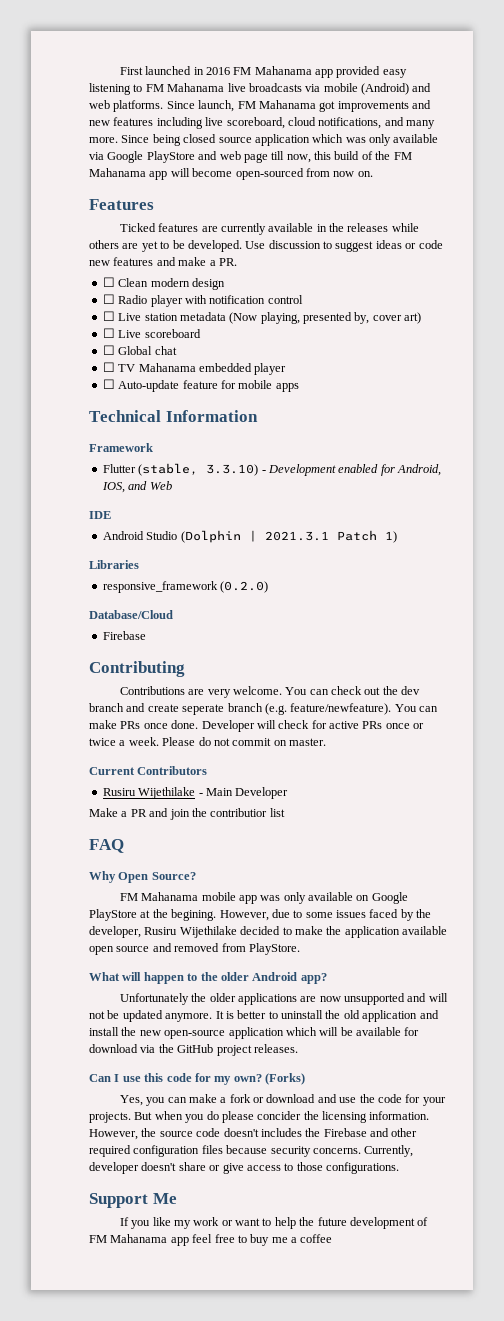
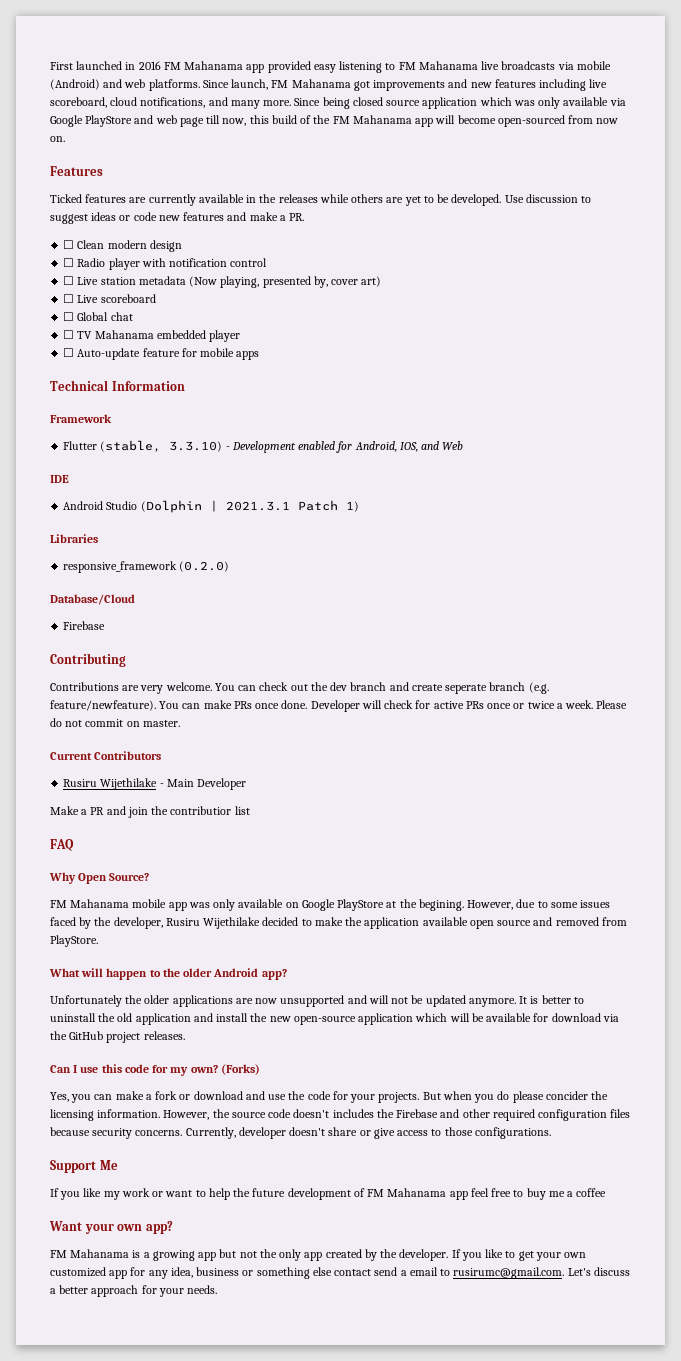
+ Want your own app?
+ FM Mahanama is a growing app but not the only app created by the developer. If you like to get your own customized app for any idea, business or something else contact send a email to rusirumc@gmail.com. Let's discuss a better approach for your needs.

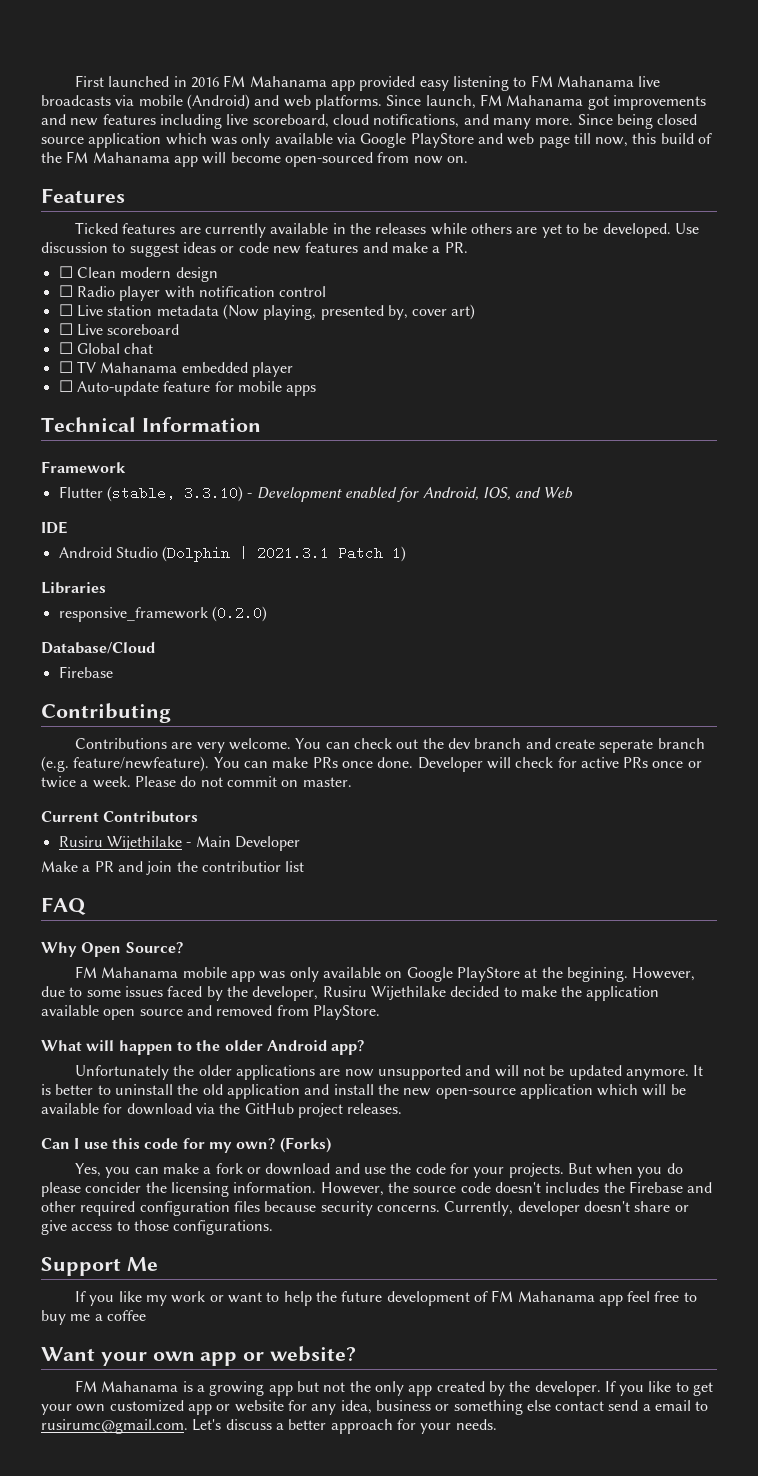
- Want your own app?
+ Want your own app or website?
- If you like to get your own customized app for any idea, business or something else contact send a email to rusirumc@gmail.com. Let's discuss a better approach for your needs.
+ If you like to get your own customized app or website for any idea, business or something else contact send a email to rusirumc@gmail.com. Let's discuss a better approach for your needs.

